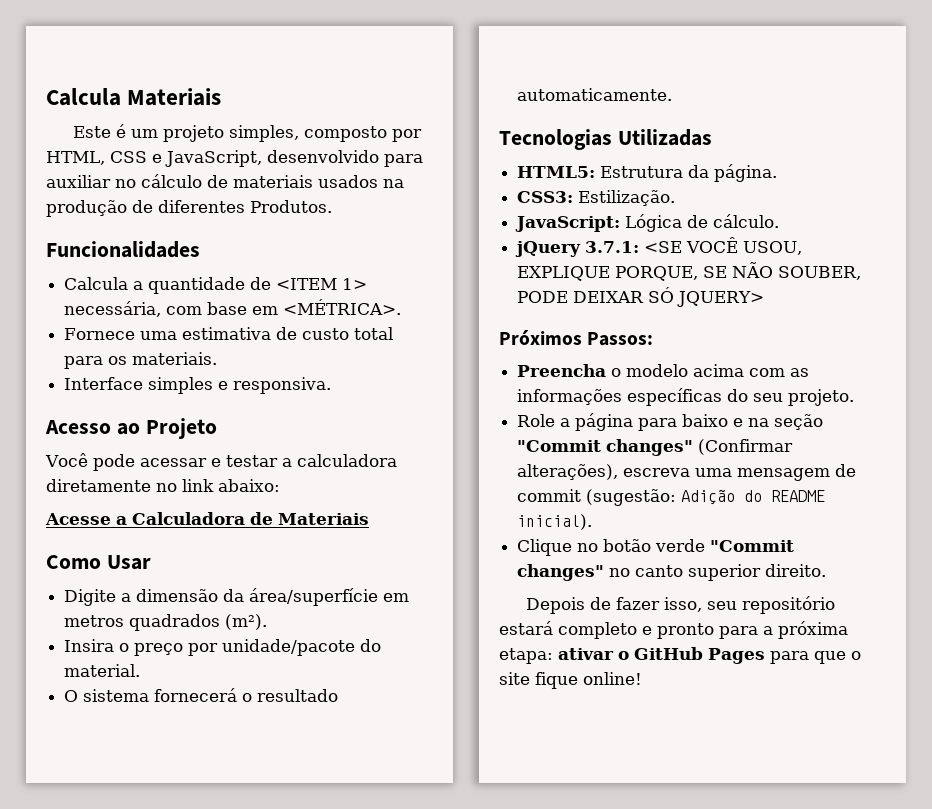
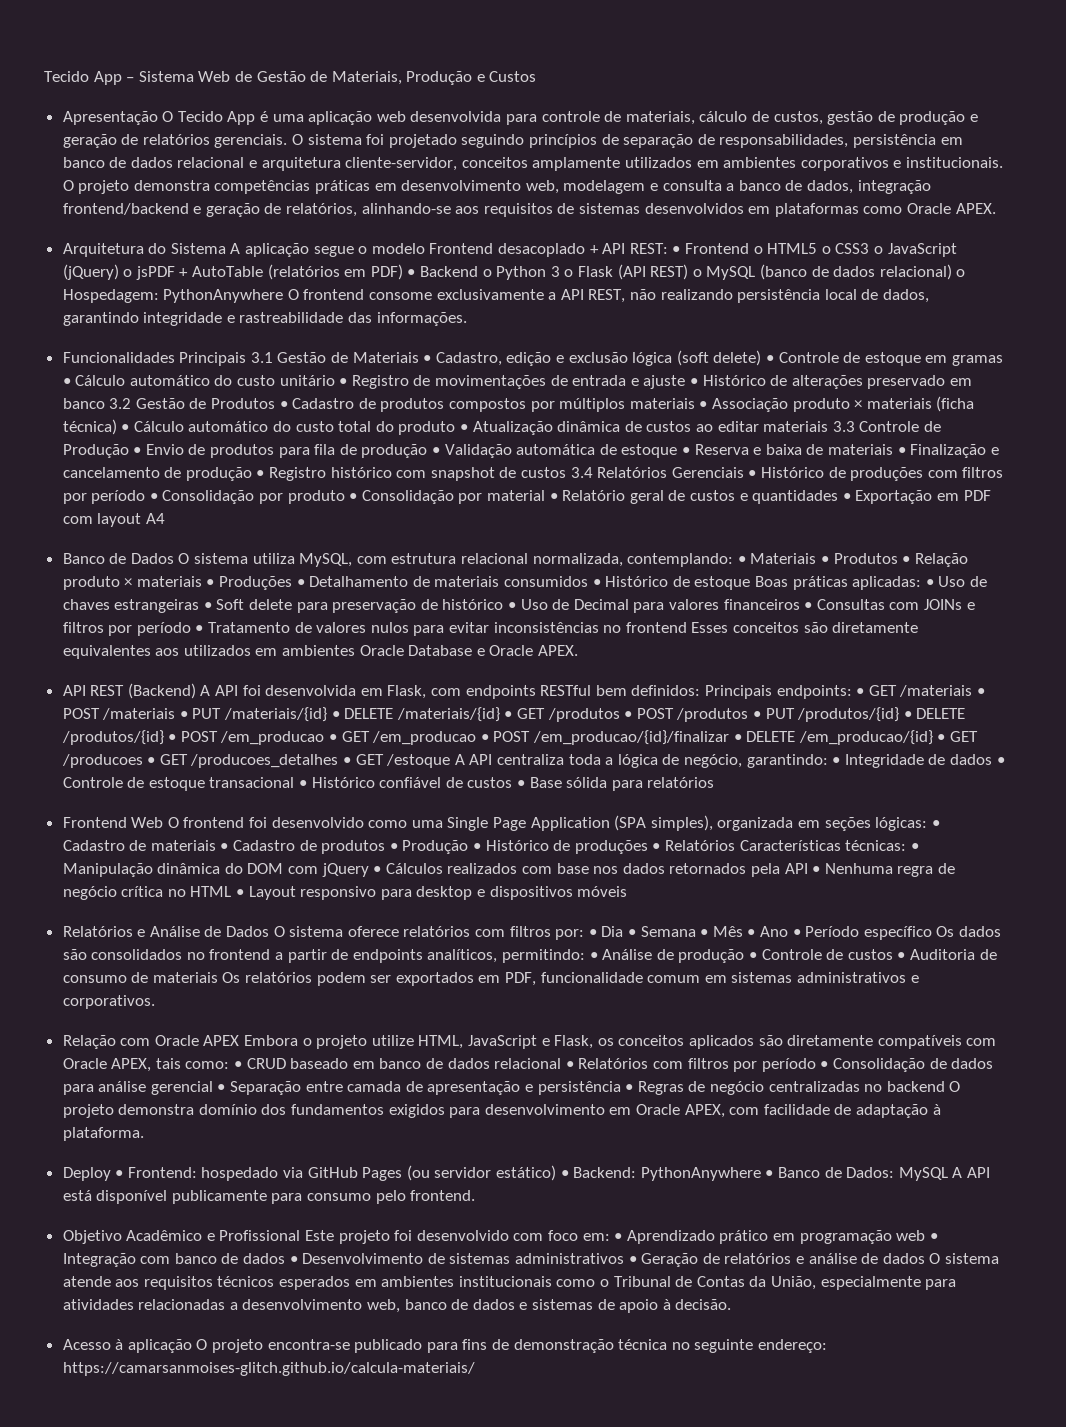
- Calcula Materiais
- Este é um projeto simples, composto por HTML, CSS e JavaScript, desenvolvido para auxiliar no cálculo de materiais usados na produção de diferentes Produtos.
- Funcionalidades
- Calcula a quantidade de <ITEM 1> necessária, com base em <MÉTRICA>.
- Fornece uma estimativa de custo total para os materiais.
- Interface simples e responsiva.
- Acesso ao Projeto
- Você pode acessar e testar a calculadora diretamente no link abaixo:
- Acesse a Calculadora de Materiais
- Como Usar
- Digite a dimensão da área/superfície em metros quadrados (m²).
- Insira o preço por unidade/pacote do material.
- O sistema fornecerá o resultado automaticamente.
- Tecnologias Utilizadas
- HTML5: Estrutura da página.
- CSS3: Estilização.
- JavaScript: Lógica de cálculo.
- jQuery 3.7.1: <SE VOCÊ USOU, EXPLIQUE PORQUE, SE NÃO SOUBER, PODE DEIXAR SÓ JQUERY>
- Próximos Passos:
- Preencha o modelo acima com as informações específicas do seu projeto.
- Role a página para baixo e na seção "Commit changes" (Confirmar alterações), escreva uma mensagem de commit (sugestão: Adição do README inicial).
- Clique no botão verde "Commit changes" no canto superior direito.
- Depois de fazer isso, seu repositório estará completo e pronto para a próxima etapa: ativar o GitHub Pages para que o site fique online!
+ Tecido App – Sistema Web de Gestão de Materiais, Produção e Custos
+ Apresentação O Tecido App é uma aplicação web desenvolvida para controle de materiais, cálculo de custos, gestão de produção e geração de relatórios gerenciais. O sistema foi projetado seguindo princípios de separação de responsabilidades, persistência em banco de dados relacional e arquitetura cliente-servidor, conceitos amplamente utilizados em ambientes corporativos e institucionais. O projeto demonstra competências práticas em desenvolvimento web, modelagem e consulta a banco de dados, integração frontend/backend e geração de relatórios, alinhando-se aos requisitos de sistemas desenvolvidos em plataformas como Oracle APEX.
+ Arquitetura do Sistema A aplicação segue o modelo Frontend desacoplado + API REST: • Frontend o HTML5 o CSS3 o JavaScript (jQuery) o jsPDF + AutoTable (relatórios em PDF) • Backend o Python 3 o Flask (API REST) o MySQL (banco de dados relacional) o Hospedagem: PythonAnywhere O frontend consome exclusivamente a API REST, não realizando persistência local de dados, garantindo integridade e rastreabilidade das informações.
+ Funcionalidades Principais 3.1 Gestão de Materiais • Cadastro, edição e exclusão lógica (soft delete) • Controle de estoque em gramas • Cálculo automático do custo unitário • Registro de movimentações de entrada e ajuste • Histórico de alterações preservado em banco 3.2 Gestão de Produtos • Cadastro de produtos compostos por múltiplos materiais • Associação produto × materiais (ficha técnica) • Cálculo automático do custo total do produto • Atualização dinâmica de custos ao editar materiais 3.3 Controle de Produção • Envio de produtos para fila de produção • Validação automática de estoque • Reserva e baixa de materiais • Finalização e cancelamento de produção • Registro histórico com snapshot de custos 3.4 Relatórios Gerenciais • Histórico de produções com filtros por período • Consolidação por produto • Consolidação por material • Relatório geral de custos e quantidades • Exportação em PDF com layout A4
+ Banco de Dados O sistema utiliza MySQL, com estrutura relacional normalizada, contemplando: • Materiais • Produtos • Relação produto × materiais • Produções • Detalhamento de materiais consumidos • Histórico de estoque Boas práticas aplicadas: • Uso de chaves estrangeiras • Soft delete para preservação de histórico • Uso de Decimal para valores financeiros • Consultas com JOINs e filtros por período • Tratamento de valores nulos para evitar inconsistências no frontend Esses conceitos são diretamente equivalentes aos utilizados em ambientes Oracle Database e Oracle APEX.
+ API REST (Backend) A API foi desenvolvida em Flask, com endpoints RESTful bem definidos: Principais endpoints: • GET /materiais • POST /materiais • PUT /materiais/{id} • DELETE /materiais/{id} • GET /produtos • POST /produtos • PUT /produtos/{id} • DELETE /produtos/{id} • POST /em_producao • GET /em_producao • POST /em_producao/{id}/finalizar • DELETE /em_producao/{id} • GET /producoes • GET /producoes_detalhes • GET /estoque A API centraliza toda a lógica de negócio, garantindo: • Integridade de dados • Controle de estoque transacional • Histórico confiável de custos • Base sólida para relatórios
+ Frontend Web O frontend foi desenvolvido como uma Single Page Application (SPA simples), organizada em seções lógicas: • Cadastro de materiais • Cadastro de produtos • Produção • Histórico de produções • Relatórios Características técnicas: • Manipulação dinâmica do DOM com jQuery • Cálculos realizados com base nos dados retornados pela API • Nenhuma regra de negócio crítica no HTML • Layout responsivo para desktop e dispositivos móveis
+ Relatórios e Análise de Dados O sistema oferece relatórios com filtros por: • Dia • Semana • Mês • Ano • Período específico Os dados são consolidados no frontend a partir de endpoints analíticos, permitindo: • Análise de produção • Controle de custos • Auditoria de consumo de materiais Os relatórios podem ser exportados em PDF, funcionalidade comum em sistemas administrativos e corporativos.
+ Relação com Oracle APEX Embora o projeto utilize HTML, JavaScript e Flask, os conceitos aplicados são diretamente compatíveis com Oracle APEX, tais como: • CRUD baseado em banco de dados relacional • Relatórios com filtros por período • Consolidação de dados para análise gerencial • Separação entre camada de apresentação e persistência • Regras de negócio centralizadas no backend O projeto demonstra domínio dos fundamentos exigidos para desenvolvimento em Oracle APEX, com facilidade de adaptação à plataforma.
+ Deploy • Frontend: hospedado via GitHub Pages (ou servidor estático) • Backend: PythonAnywhere • Banco de Dados: MySQL A API está disponível publicamente para consumo pelo frontend.
+ Objetivo Acadêmico e Profissional Este projeto foi desenvolvido com foco em: • Aprendizado prático em programação web • Integração com banco de dados • Desenvolvimento de sistemas administrativos • Geração de relatórios e análise de dados O sistema atende aos requisitos técnicos esperados em ambientes institucionais como o Tribunal de Contas da União, especialmente para atividades relacionadas a desenvolvimento web, banco de dados e sistemas de apoio à decisão.
+ Acesso à aplicação O projeto encontra-se publicado para fins de demonstração técnica no seguinte endereço: https://camarsanmoises-glitch.github.io/calcula-materiais/

